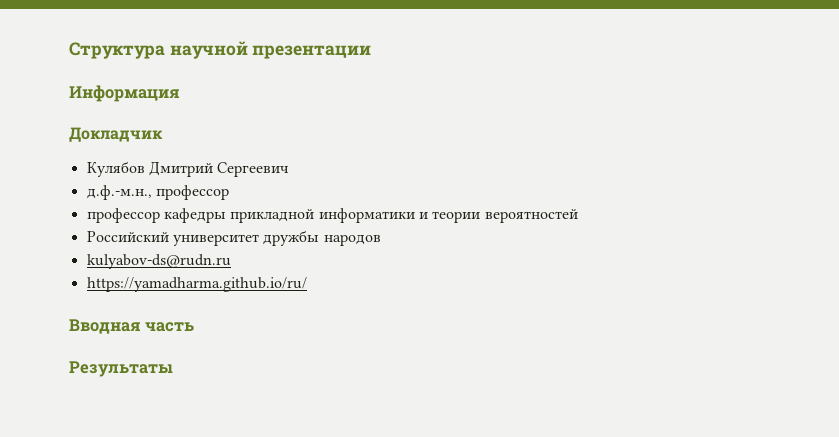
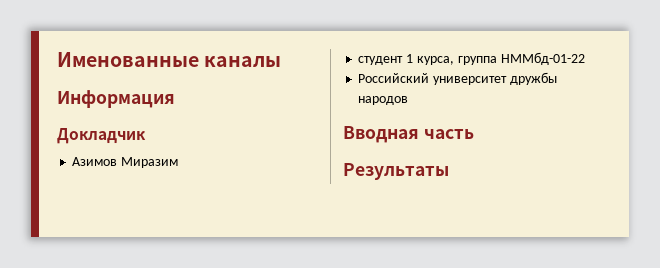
- Структура научной презентации
+ Именованные каналы
- Кулябов Дмитрий Сергеевич
- д.ф.-м.н., профессор
- профессор кафедры прикладной информатики и теории вероятностей
+ Азимов Миразим
+ студент 1 курса, группа НММбд-01-22
- kulyabov-ds@rudn.ru
- https://yamadharma.github.io/ru/

